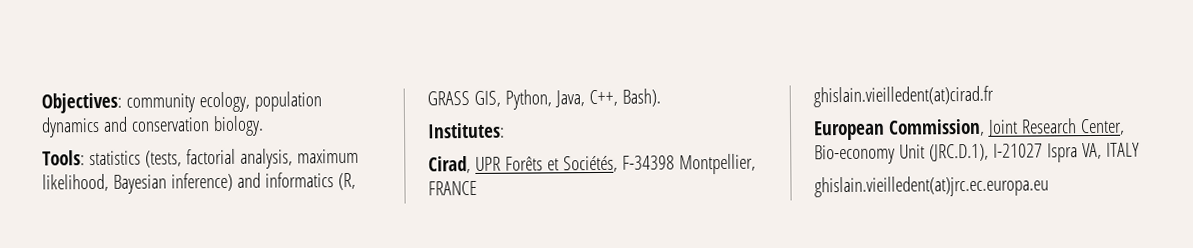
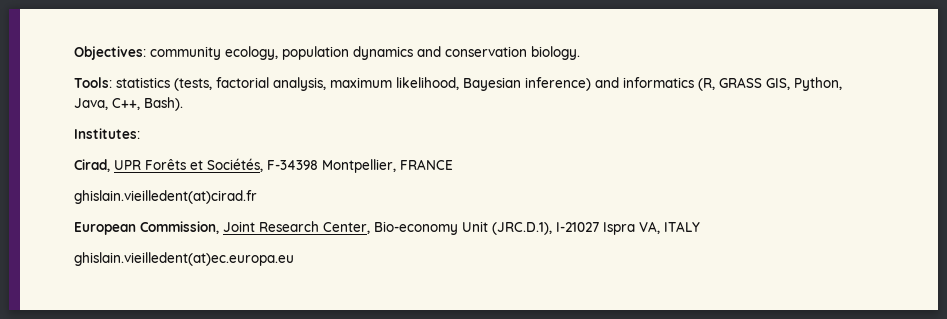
- ghislain.vieilledent(at)jrc.ec.europa.eu
+ ghislain.vieilledent(at)ec.europa.eu

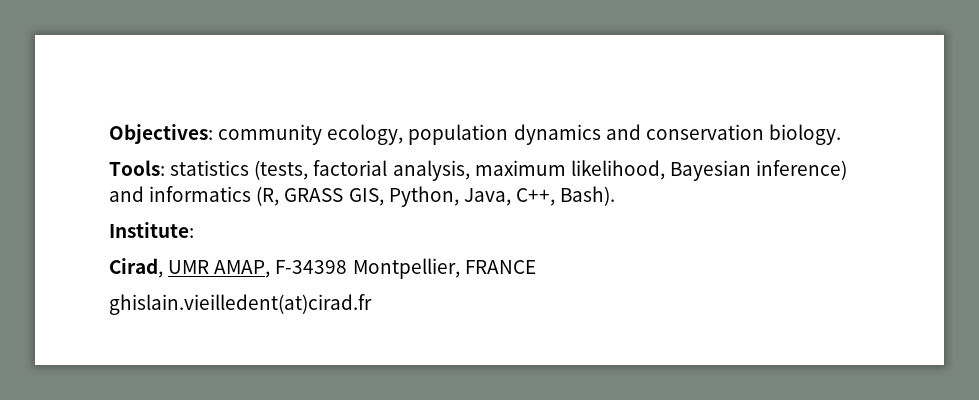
- Institutes:
+ Institute:
- Cirad, UPR Forêts et Sociétés, F-34398 Montpellier, FRANCE
+ Cirad, UMR AMAP, F-34398 Montpellier, FRANCE
- European Commission, Joint Research Center, Bio-economy Unit (JRC.D.1), I-21027 Ispra VA, ITALY
- ghislain.vieilledent(at)ec.europa.eu

